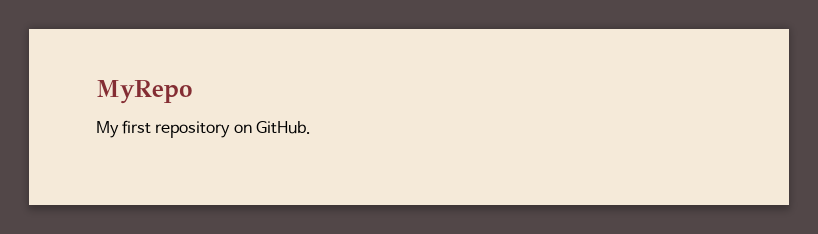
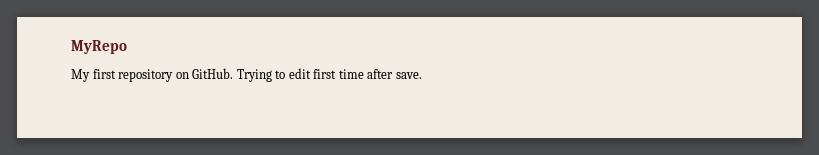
+ Trying to edit first time after save.

